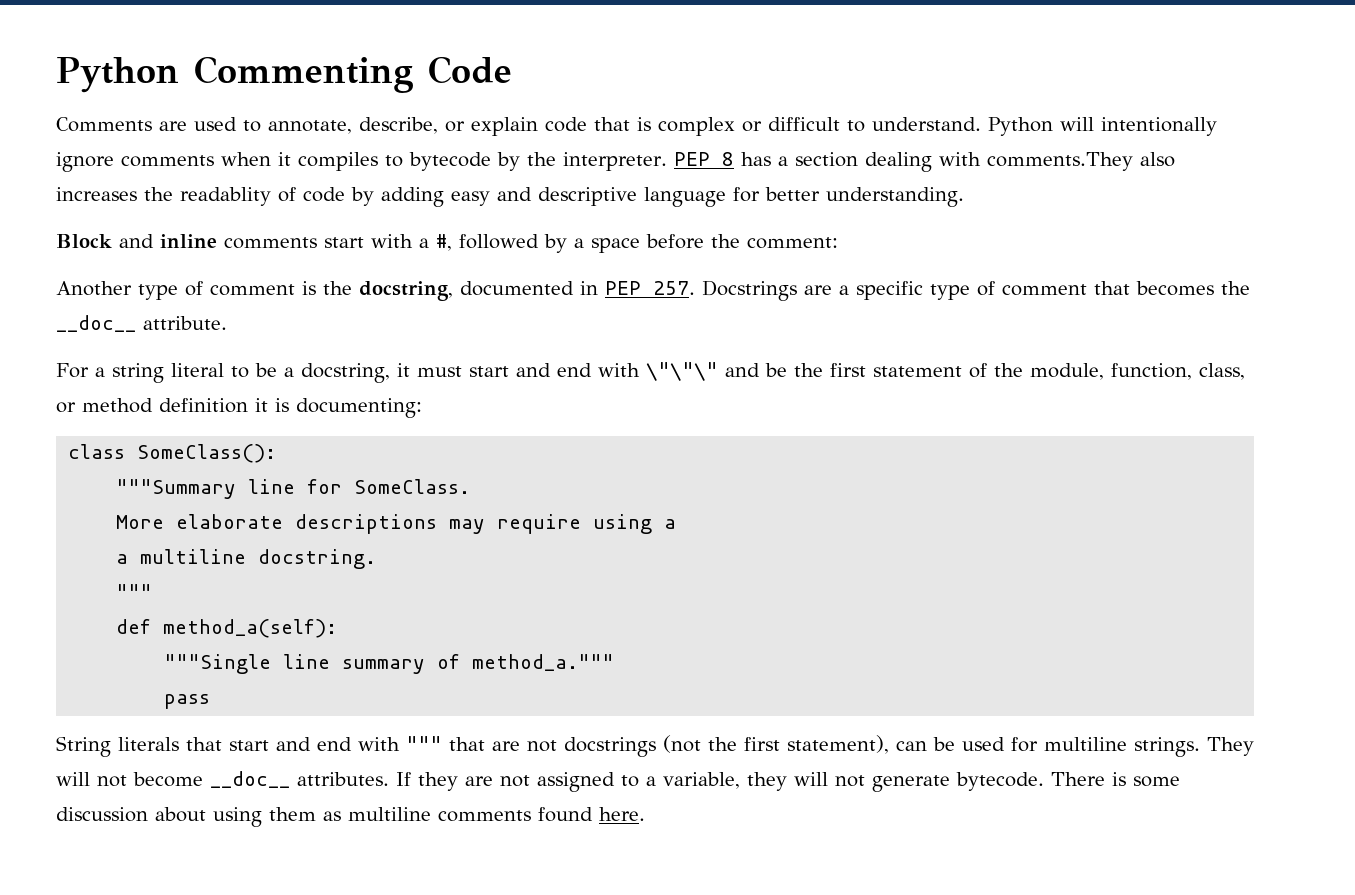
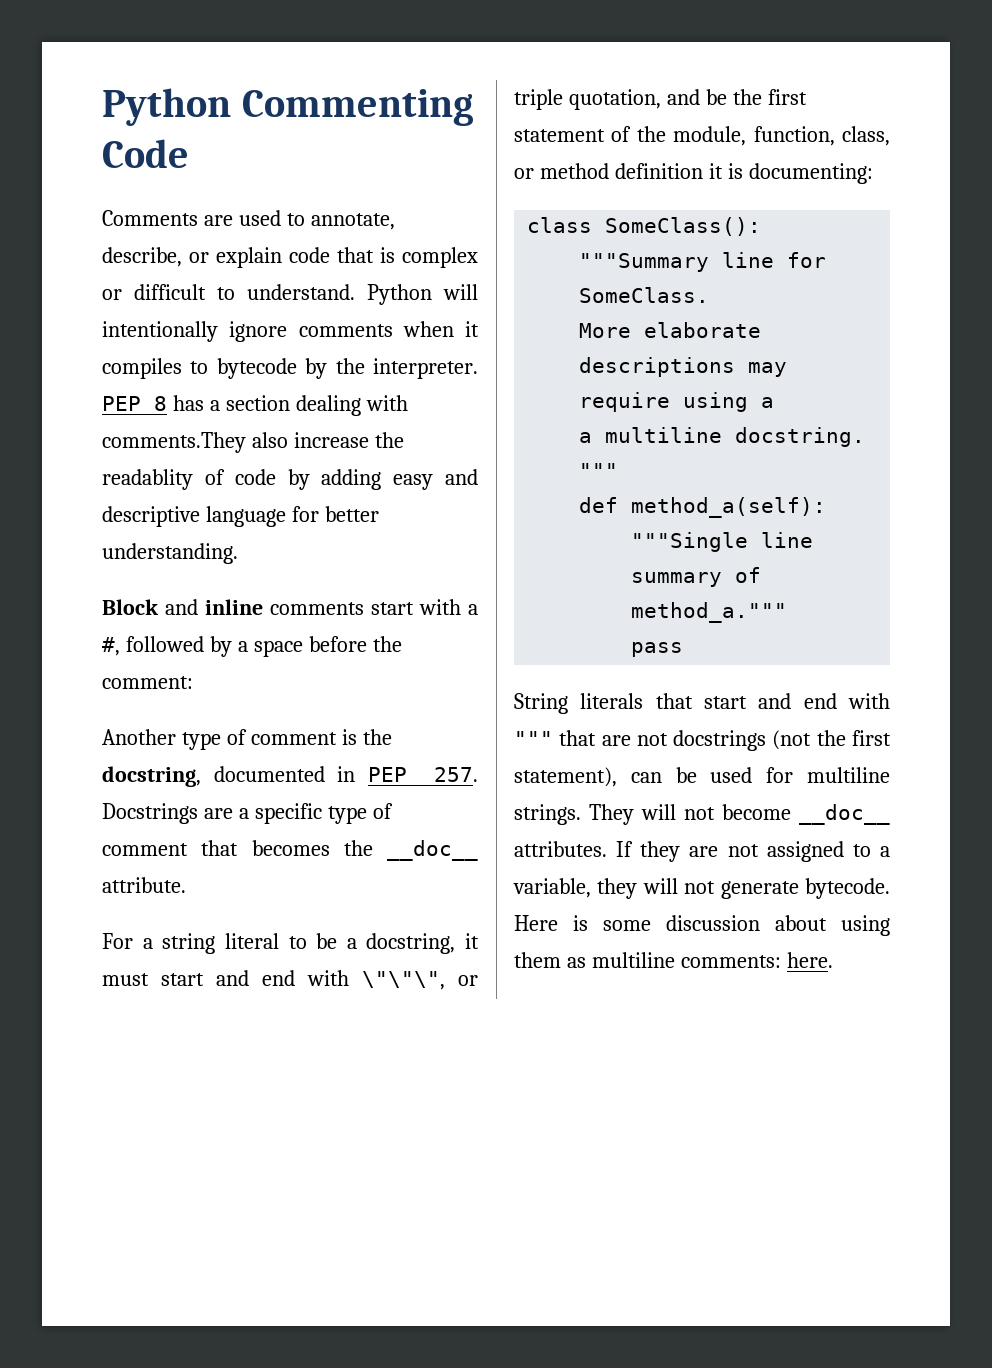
- PEP 8 has a section dealing with comments.They also increases the readablity of code by adding easy and descriptive language for better understanding.
+ PEP 8 has a section dealing with comments.They also increase the readablity of code by adding easy and descriptive language for better understanding.
- For a string literal to be a docstring, it must start and end with \"\"\" and be the first statement of the module, function, class, or method definition it is documenting:
+ For a string literal to be a docstring, it must start and end with \"\"\", or triple quotation, and be the first statement of the module, function, class, or method definition it is documenting:
- There is some discussion about using them as multiline comments found here.
+ Here is some discussion about using them as multiline comments: here.

